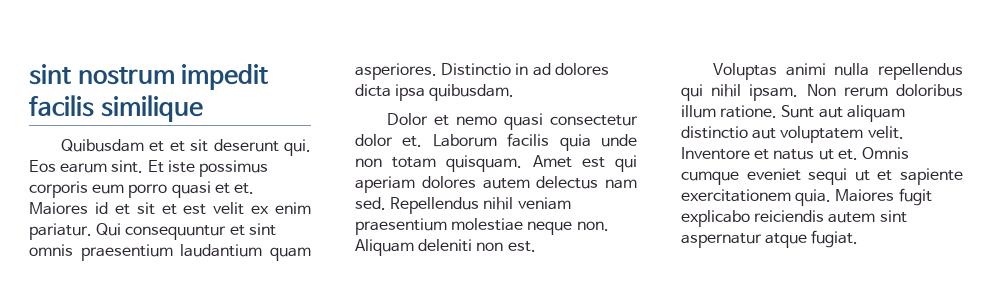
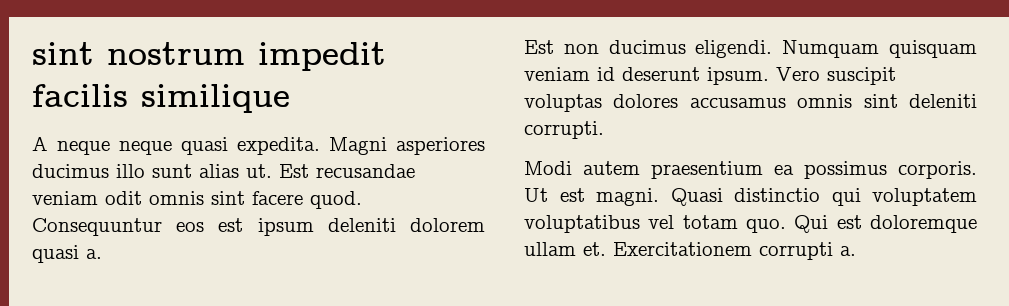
- Quibusdam et et sit deserunt qui. Eos earum sint. Et iste possimus corporis eum porro quasi et et. Maiores id et sit et est velit ex enim pariatur. Qui consequuntur et sint omnis praesentium laudantium quam asperiores. Distinctio in ad dolores dicta ipsa quibusdam.
- Dolor et nemo quasi consectetur dolor et. Laborum facilis quia unde non totam quisquam. Amet est qui aperiam dolores autem delectus nam sed. Repellendus nihil veniam praesentium molestiae neque non. Aliquam deleniti non est.
- Voluptas animi nulla repellendus qui nihil ipsam. Non rerum doloribus illum ratione. Sunt aut aliquam distinctio aut voluptatem velit. Inventore et natus ut et. Omnis cumque eveniet sequi ut et sapiente exercitationem quia. Maiores fugit explicabo reiciendis autem sint aspernatur atque fugiat.
+ A neque neque quasi expedita. Magni asperiores ducimus illo sunt alias ut. Est recusandae veniam odit omnis sint facere quod. Consequuntur eos est ipsum deleniti dolorem quasi a.
+ Est non ducimus eligendi. Numquam quisquam veniam id deserunt ipsum. Vero suscipit voluptas dolores accusamus omnis sint deleniti corrupti.
+ Modi autem praesentium ea possimus corporis. Ut est magni. Quasi distinctio qui voluptatem voluptatibus vel totam quo. Qui est doloremque ullam et. Exercitationem corrupti a.

